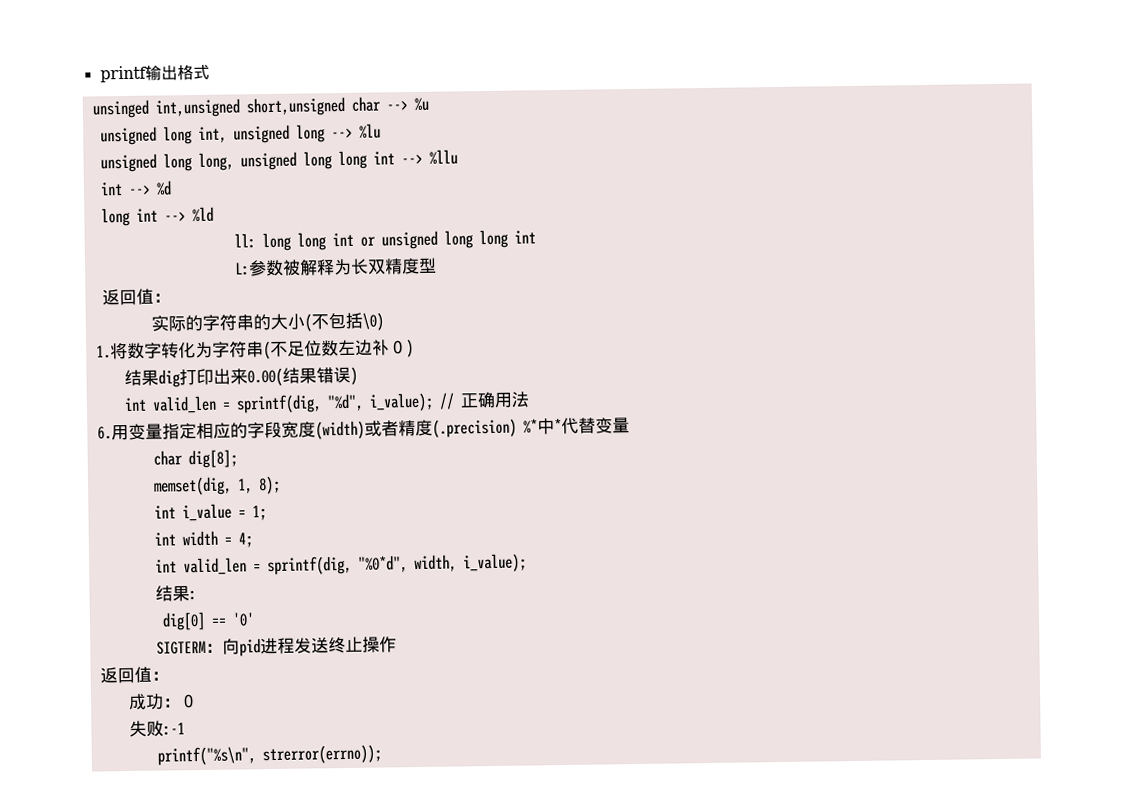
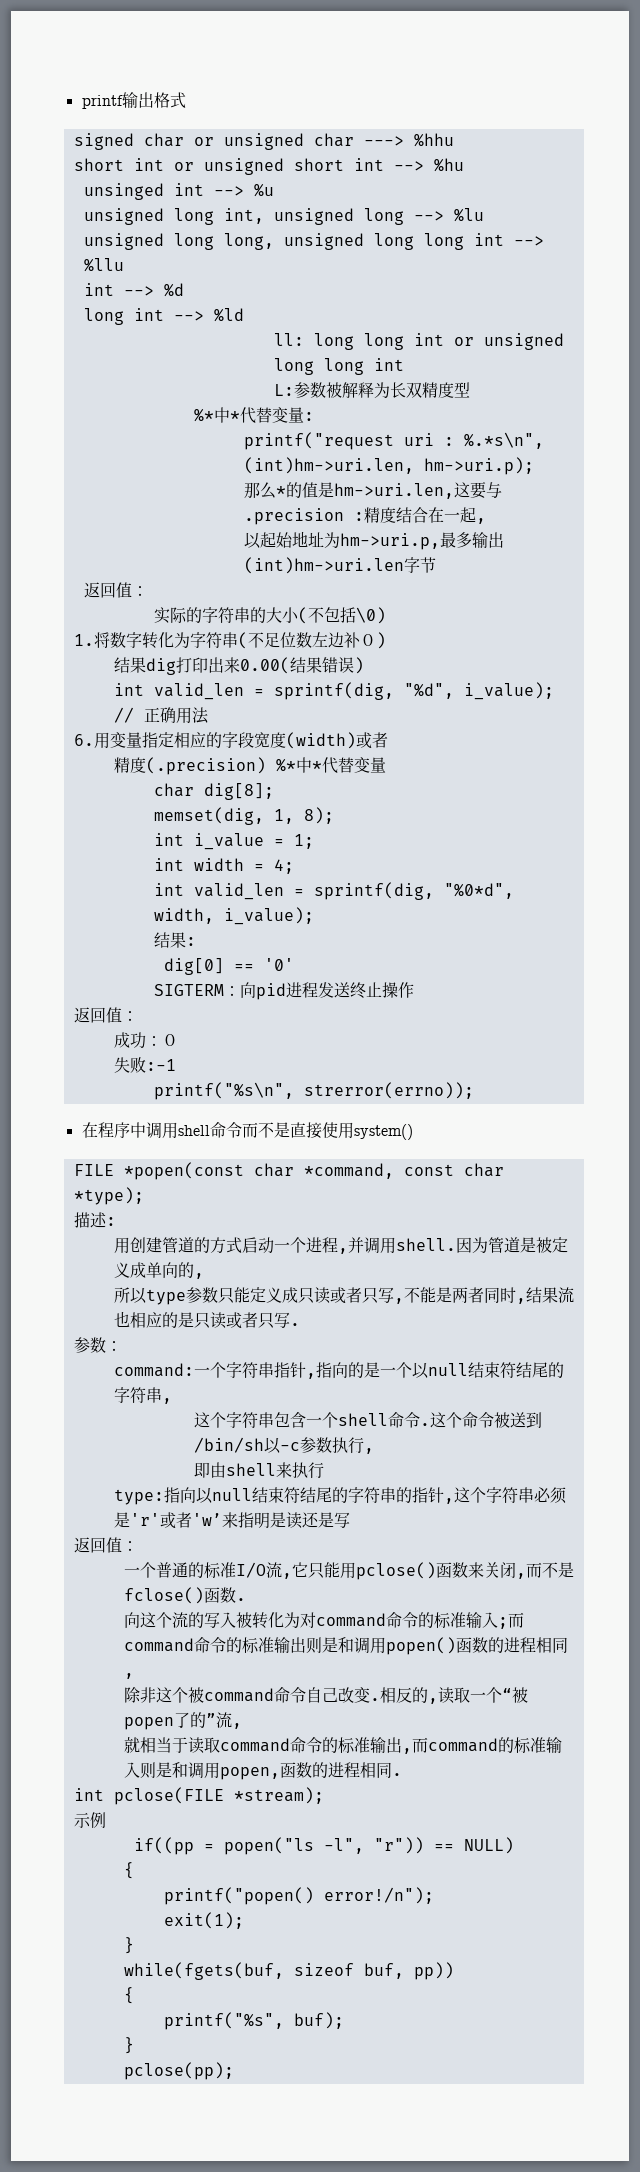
- unsinged int,unsigned short,unsigned char --> %u
+ signed char or unsigned char ---> %hhu
+ short int or unsigned short int --> %hu
+ unsinged int --> %u
+ %*中*代替变量:
+ printf("request uri : %.*s\n", (int)hm->uri.len, hm->uri.p);
+ 那么*的值是hm->uri.len,这要与.precision :精度结合在一起,
+ 以起始地址为hm->uri.p,最多输出(int)hm->uri.len字节
- 6.用变量指定相应的字段宽度(width)或者精度(.precision) %*中*代替变量
+ 6.用变量指定相应的字段宽度(width)或者
+ 精度(.precision) %*中*代替变量
+ 在程序中调用shell命令而不是直接使用system()
+ FILE *popen(const char *command, const char *type);
+ 描述:
+ 用创建管道的方式启动一个进程,并调用shell.因为管道是被定义成单向的,
+ 所以type参数只能定义成只读或者只写,不能是两者同时,结果流也相应的是只读或者只写.
+ 参数：
+ command:一个字符串指针,指向的是一个以null结束符结尾的字符串,
+ 这个字符串包含一个shell命令.这个命令被送到/bin/sh以-c参数执行,
+ 即由shell来执行
+ type:指向以null结束符结尾的字符串的指针,这个字符串必须是'r'或者'w’来指明是读还是写
+ 返回值：
+ 一个普通的标准I/O流,它只能用pclose()函数来关闭,而不是fclose()函数.
+ 向这个流的写入被转化为对command命令的标准输入;而command命令的标准输出则是和调用popen()函数的进程相同,
+ 除非这个被command命令自己改变.相反的,读取一个“被popen了的”流,
+ 就相当于读取command命令的标准输出,而command的标准输入则是和调用popen,函数的进程相同.
+ int pclose(FILE *stream);
+ 示例
+ if((pp = popen("ls -l", "r")) == NULL)
+ {
+ printf("popen() error!/n");
+ exit(1);
+ }
+ while(fgets(buf, sizeof buf, pp))
+ {
+ printf("%s", buf);
+ }
+ pclose(pp);

